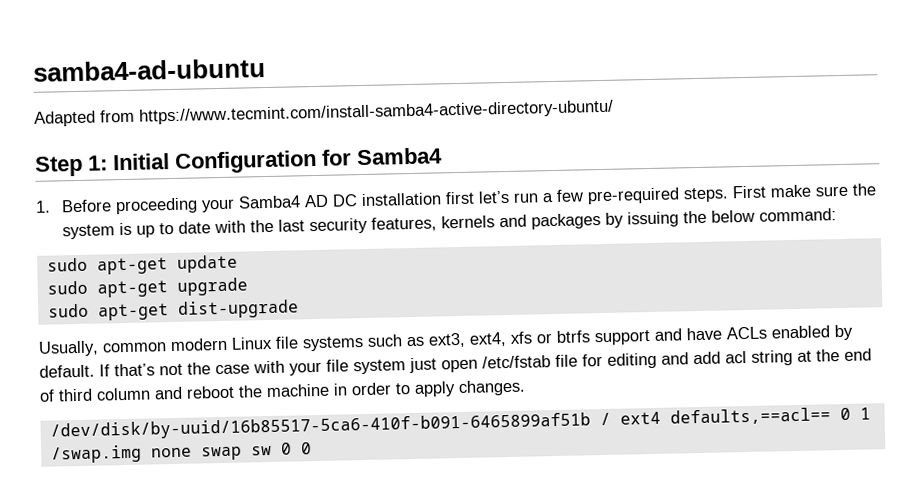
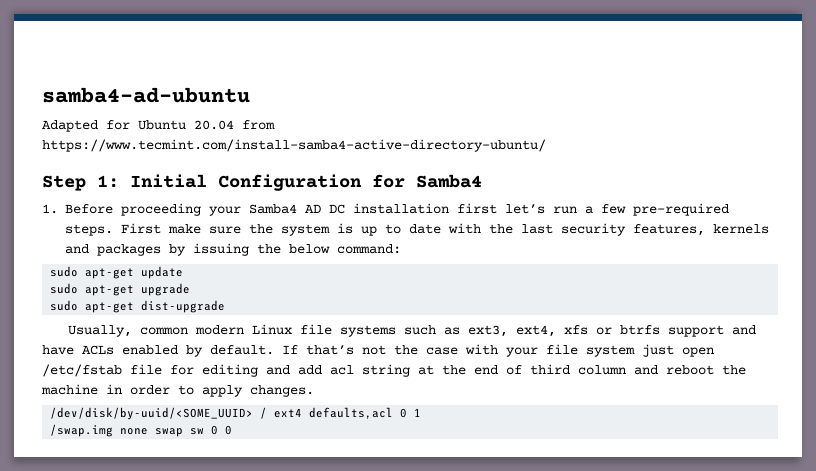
- Adapted from https://www.tecmint.com/install-samba4-active-directory-ubuntu/
+ Adapted for Ubuntu 20.04 from https://www.tecmint.com/install-samba4-active-directory-ubuntu/
- /dev/disk/by-uuid/16b85517-5ca6-410f-b091-6465899af51b / ext4 defaults,==acl== 0 1
+ /dev/disk/by-uuid/<SOME_UUID> / ext4 defaults,acl 0 1

